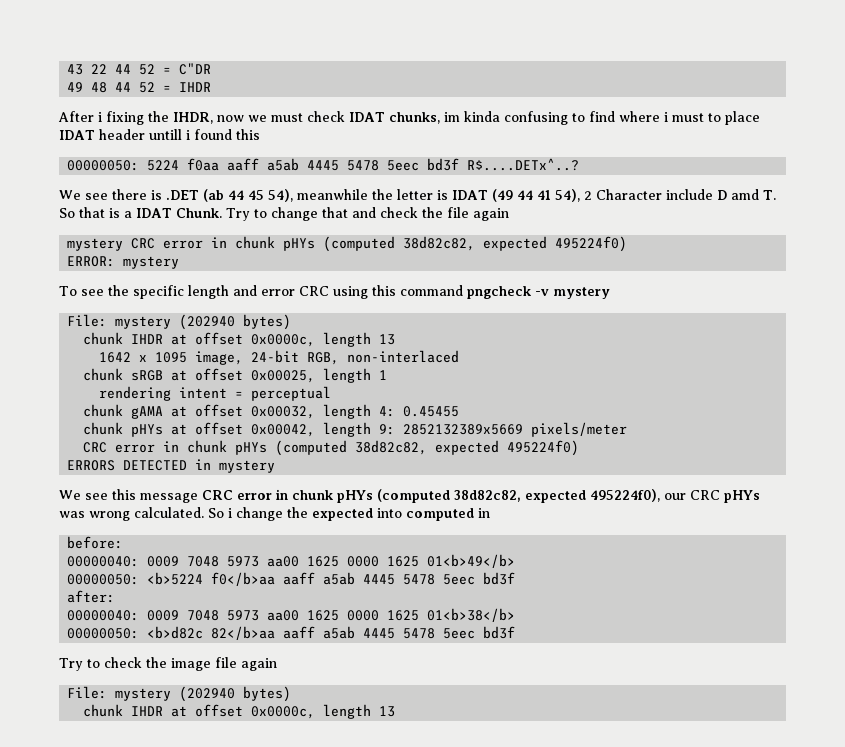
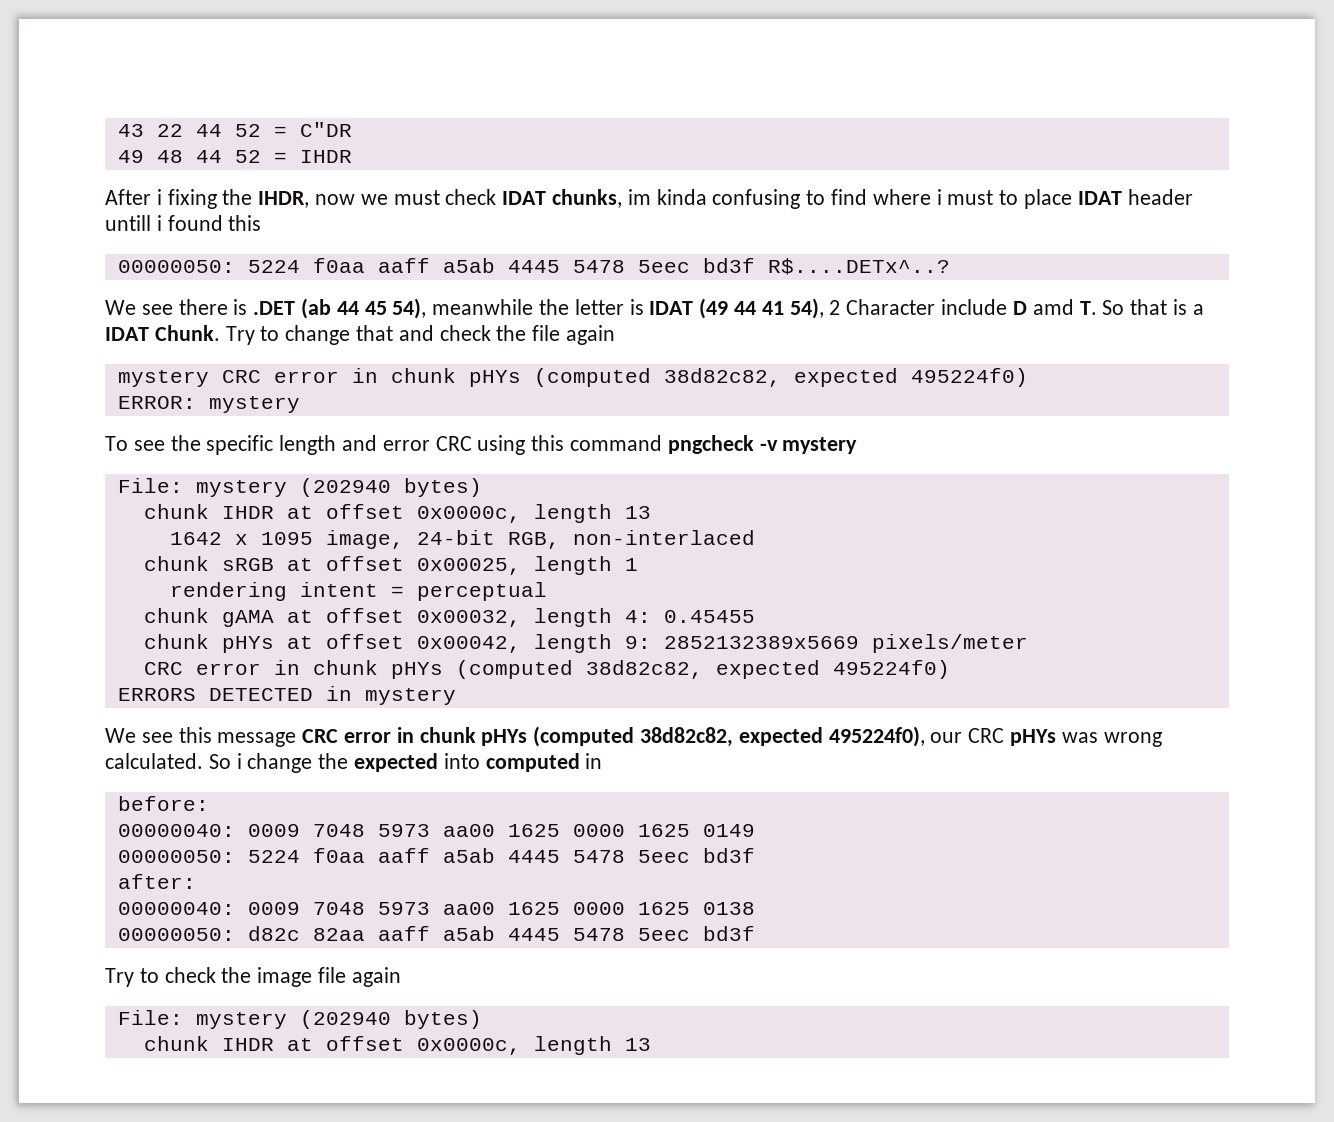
- 00000040: 0009 7048 5973 aa00 1625 0000 1625 01<b>49</b>
- 00000050: <b>5224 f0</b>aa aaff a5ab 4445 5478 5eec bd3f
+ 00000040: 0009 7048 5973 aa00 1625 0000 1625 0149
+ 00000050: 5224 f0aa aaff a5ab 4445 5478 5eec bd3f
- 00000040: 0009 7048 5973 aa00 1625 0000 1625 01<b>38</b>
- 00000050: <b>d82c 82</b>aa aaff a5ab 4445 5478 5eec bd3f
+ 00000040: 0009 7048 5973 aa00 1625 0000 1625 0138
+ 00000050: d82c 82aa aaff a5ab 4445 5478 5eec bd3f

